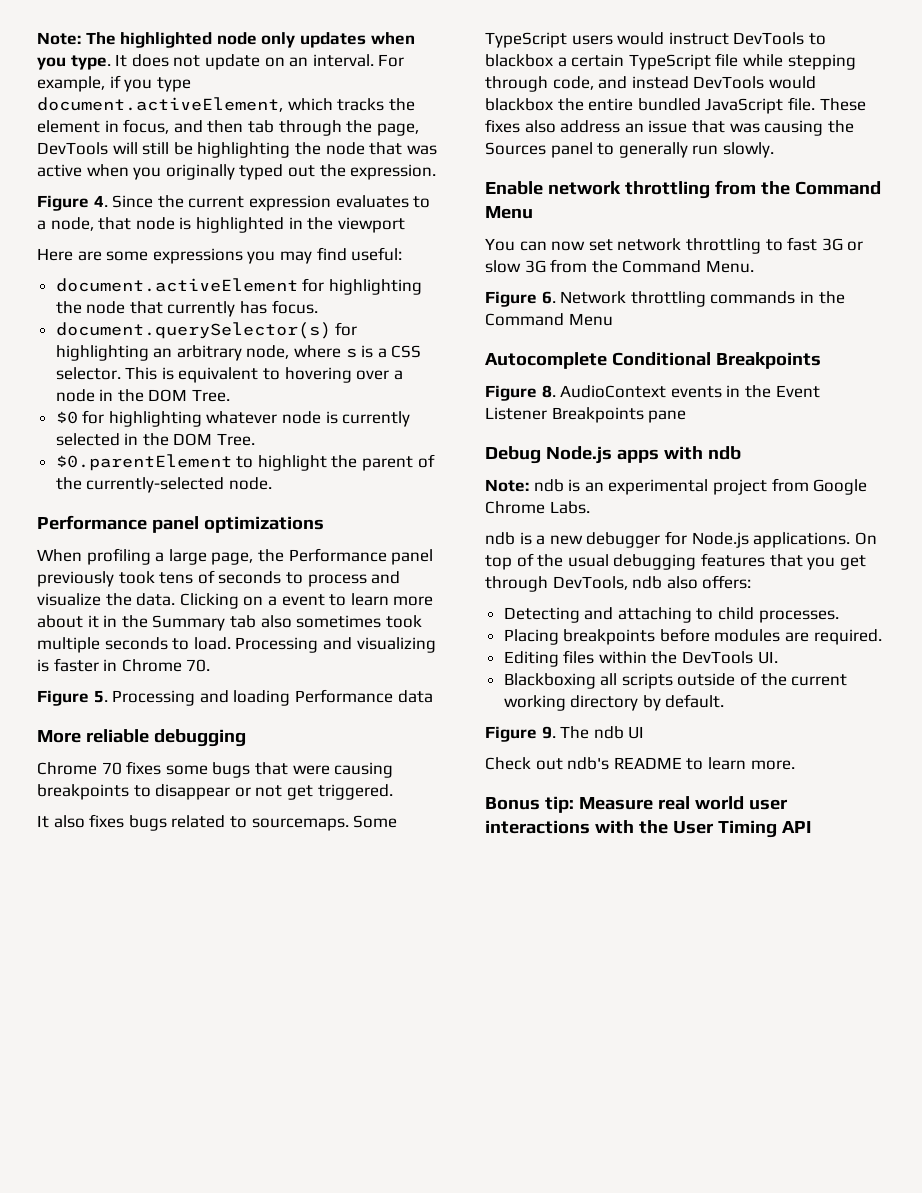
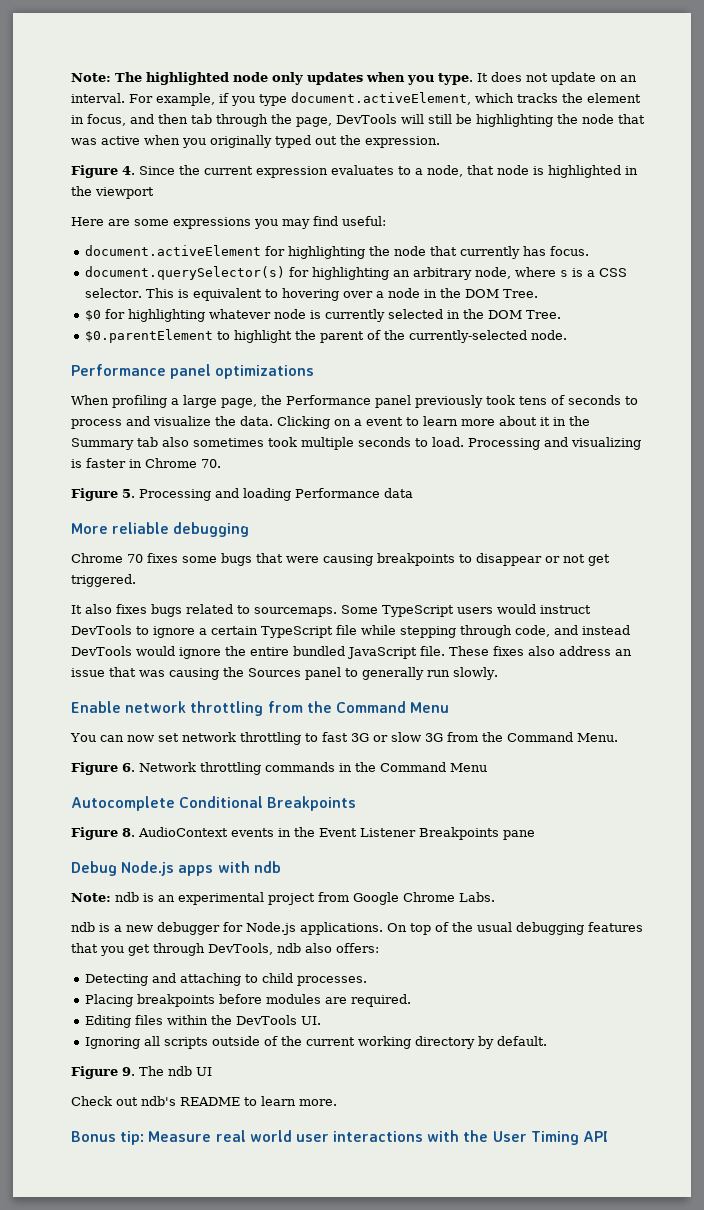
- Some TypeScript users would instruct DevTools to blackbox a certain TypeScript file while stepping through code, and instead DevTools would blackbox the entire bundled JavaScript file.
+ Some TypeScript users would instruct DevTools to ignore a certain TypeScript file while stepping through code, and instead DevTools would ignore the entire bundled JavaScript file.
- Blackboxing all scripts outside of the current working directory by default.
+ Ignoring all scripts outside of the current working directory by default.

